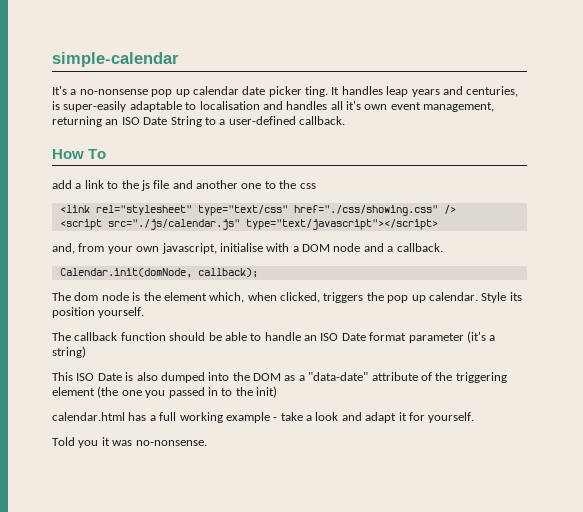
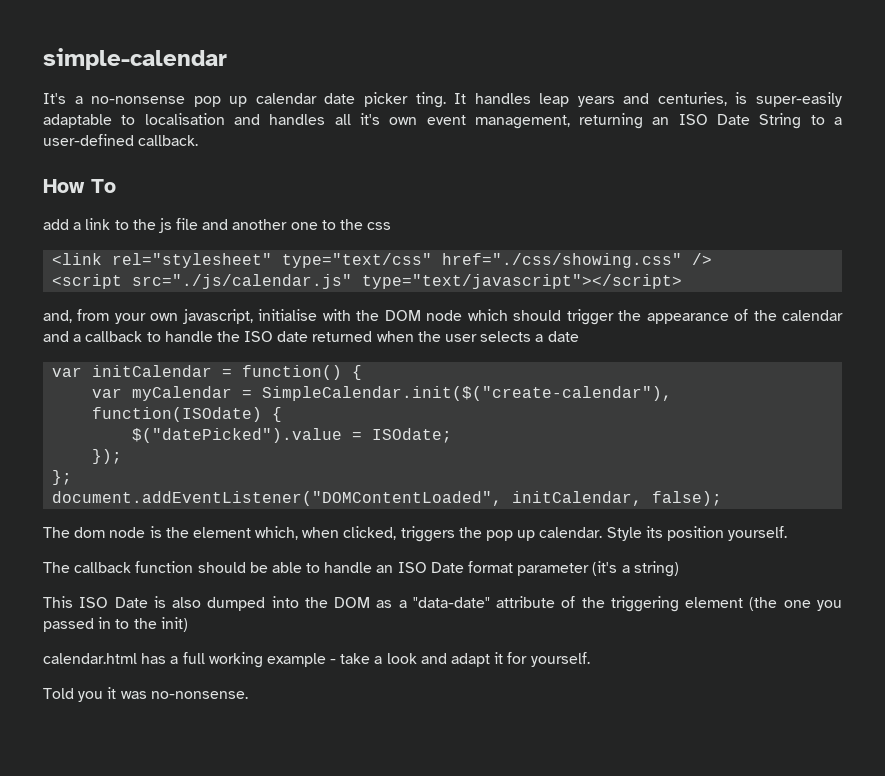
- and, from your own javascript, initialise with a DOM node and a callback.
- Calendar.init(domNode, callback);
+ and, from your own javascript, initialise with the DOM node which should trigger the appearance of the calendar and a callback to handle the ISO date returned when the user selects a date
+ var initCalendar = function() {
+ var myCalendar = SimpleCalendar.init($("create-calendar"), function(ISOdate) {
+ $("datePicked").value = ISOdate;
+ });
+ };
+ document.addEventListener("DOMContentLoaded", initCalendar, false);

